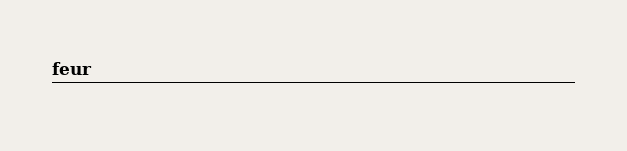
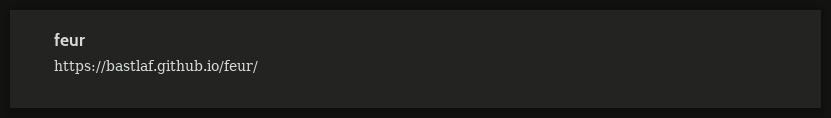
+ https://bastlaf.github.io/feur/

